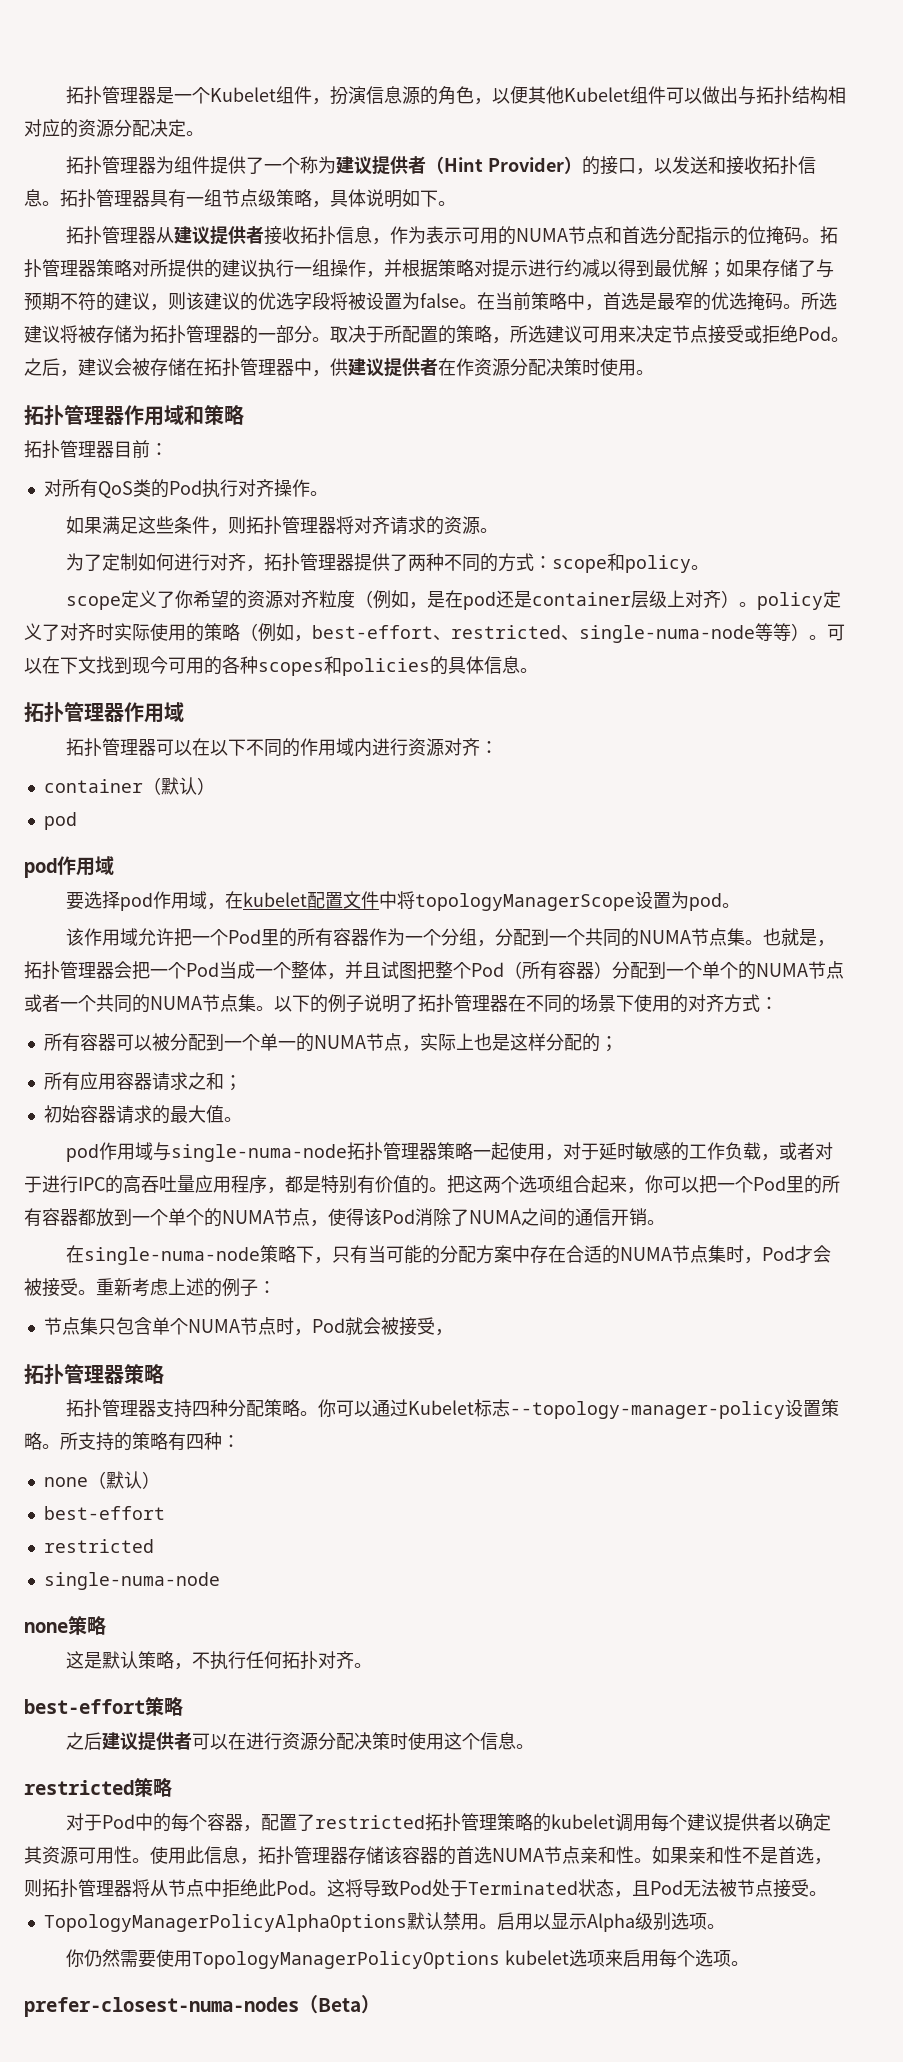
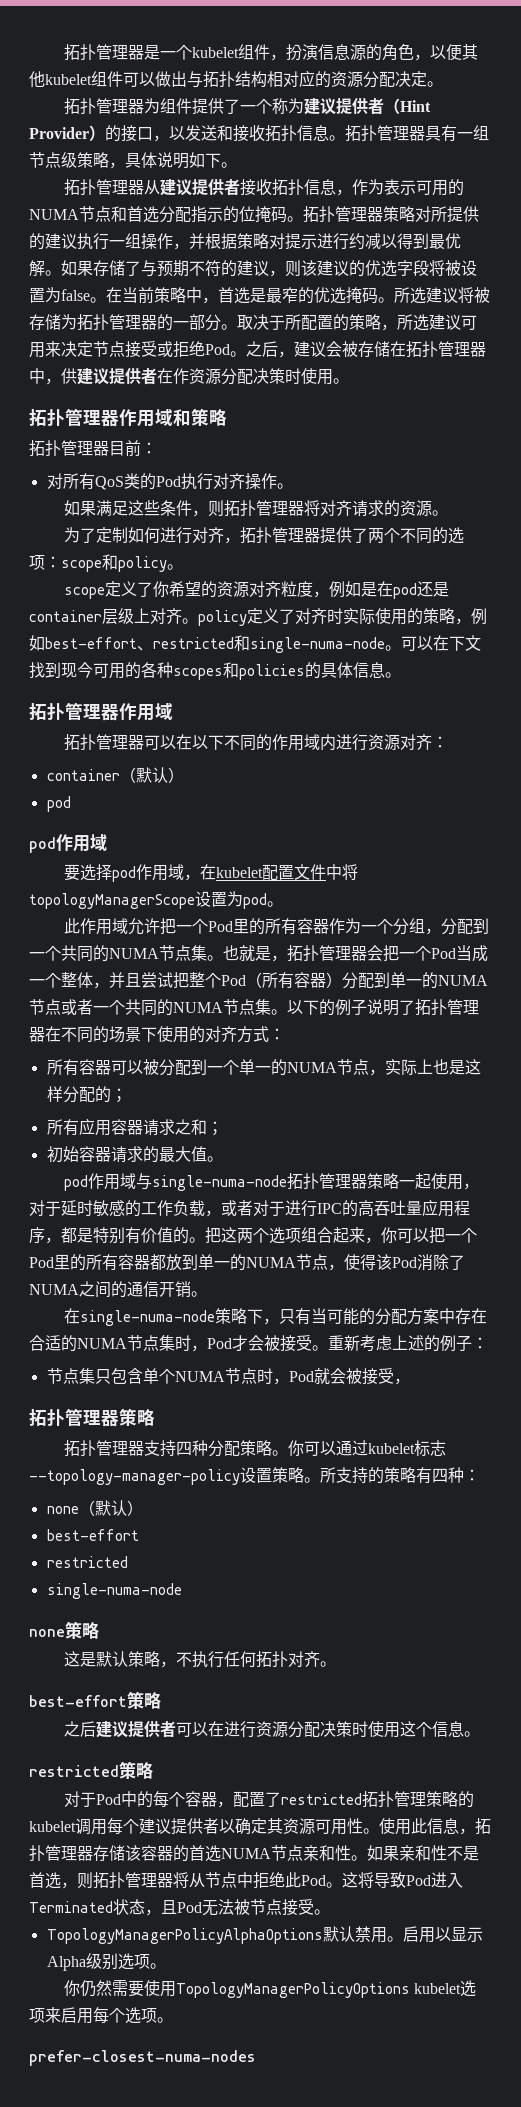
- 拓扑管理器是一个Kubelet组件，扮演信息源的角色，以便其他Kubelet组件可以做出与拓扑结构相对应的资源分配决定。
+ 拓扑管理器是一个kubelet组件，扮演信息源的角色，以便其他kubelet组件可以做出与拓扑结构相对应的资源分配决定。
- 拓扑管理器策略对所提供的建议执行一组操作，并根据策略对提示进行约减以得到最优解；如果存储了与预期不符的建议，则该建议的优选字段将被设置为false。
+ 拓扑管理器策略对所提供的建议执行一组操作，并根据策略对提示进行约减以得到最优解。如果存储了与预期不符的建议，则该建议的优选字段将被设置为false。
- 为了定制如何进行对齐，拓扑管理器提供了两种不同的方式：scope和policy。
+ 为了定制如何进行对齐，拓扑管理器提供了两个不同的选项：scope和policy。
- scope定义了你希望的资源对齐粒度（例如，是在pod还是container层级上对齐）。policy定义了对齐时实际使用的策略（例如，best-effort、restricted、single-numa-node等等）。
+ scope定义了你希望的资源对齐粒度，例如是在pod还是container层级上对齐。policy定义了对齐时实际使用的策略，例如best-effort、restricted和single-numa-node。
- 该作用域允许把一个Pod里的所有容器作为一个分组，分配到一个共同的NUMA节点集。
+ 此作用域允许把一个Pod里的所有容器作为一个分组，分配到一个共同的NUMA节点集。
- 也就是，拓扑管理器会把一个Pod当成一个整体，并且试图把整个Pod（所有容器）分配到一个单个的NUMA节点或者一个共同的NUMA节点集。
+ 也就是，拓扑管理器会把一个Pod当成一个整体，并且尝试把整个Pod（所有容器）分配到单一的NUMA节点或者一个共同的NUMA节点集。
- 把这两个选项组合起来，你可以把一个Pod里的所有容器都放到一个单个的NUMA节点，使得该Pod消除了NUMA之间的通信开销。
+ 把这两个选项组合起来，你可以把一个Pod里的所有容器都放到单一的NUMA节点，使得该Pod消除了NUMA之间的通信开销。
- 你可以通过Kubelet标志--topology-manager-policy设置策略。
+ 你可以通过kubelet标志--topology-manager-policy设置策略。
- 这将导致Pod处于Terminated状态，且Pod无法被节点接受。
+ 这将导致Pod进入Terminated状态，且Pod无法被节点接受。
- prefer-closest-numa-nodes（Beta）
+ prefer-closest-numa-nodes

